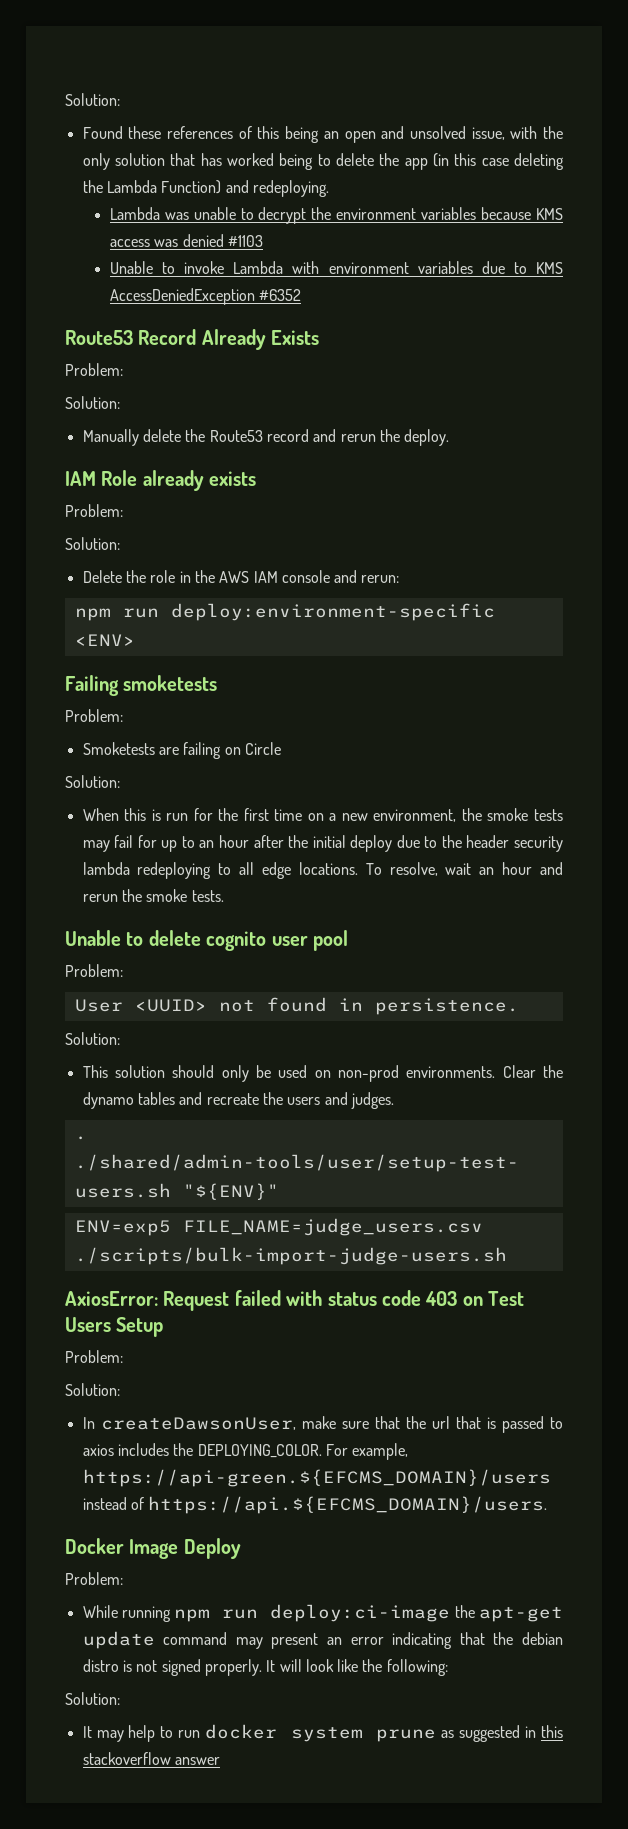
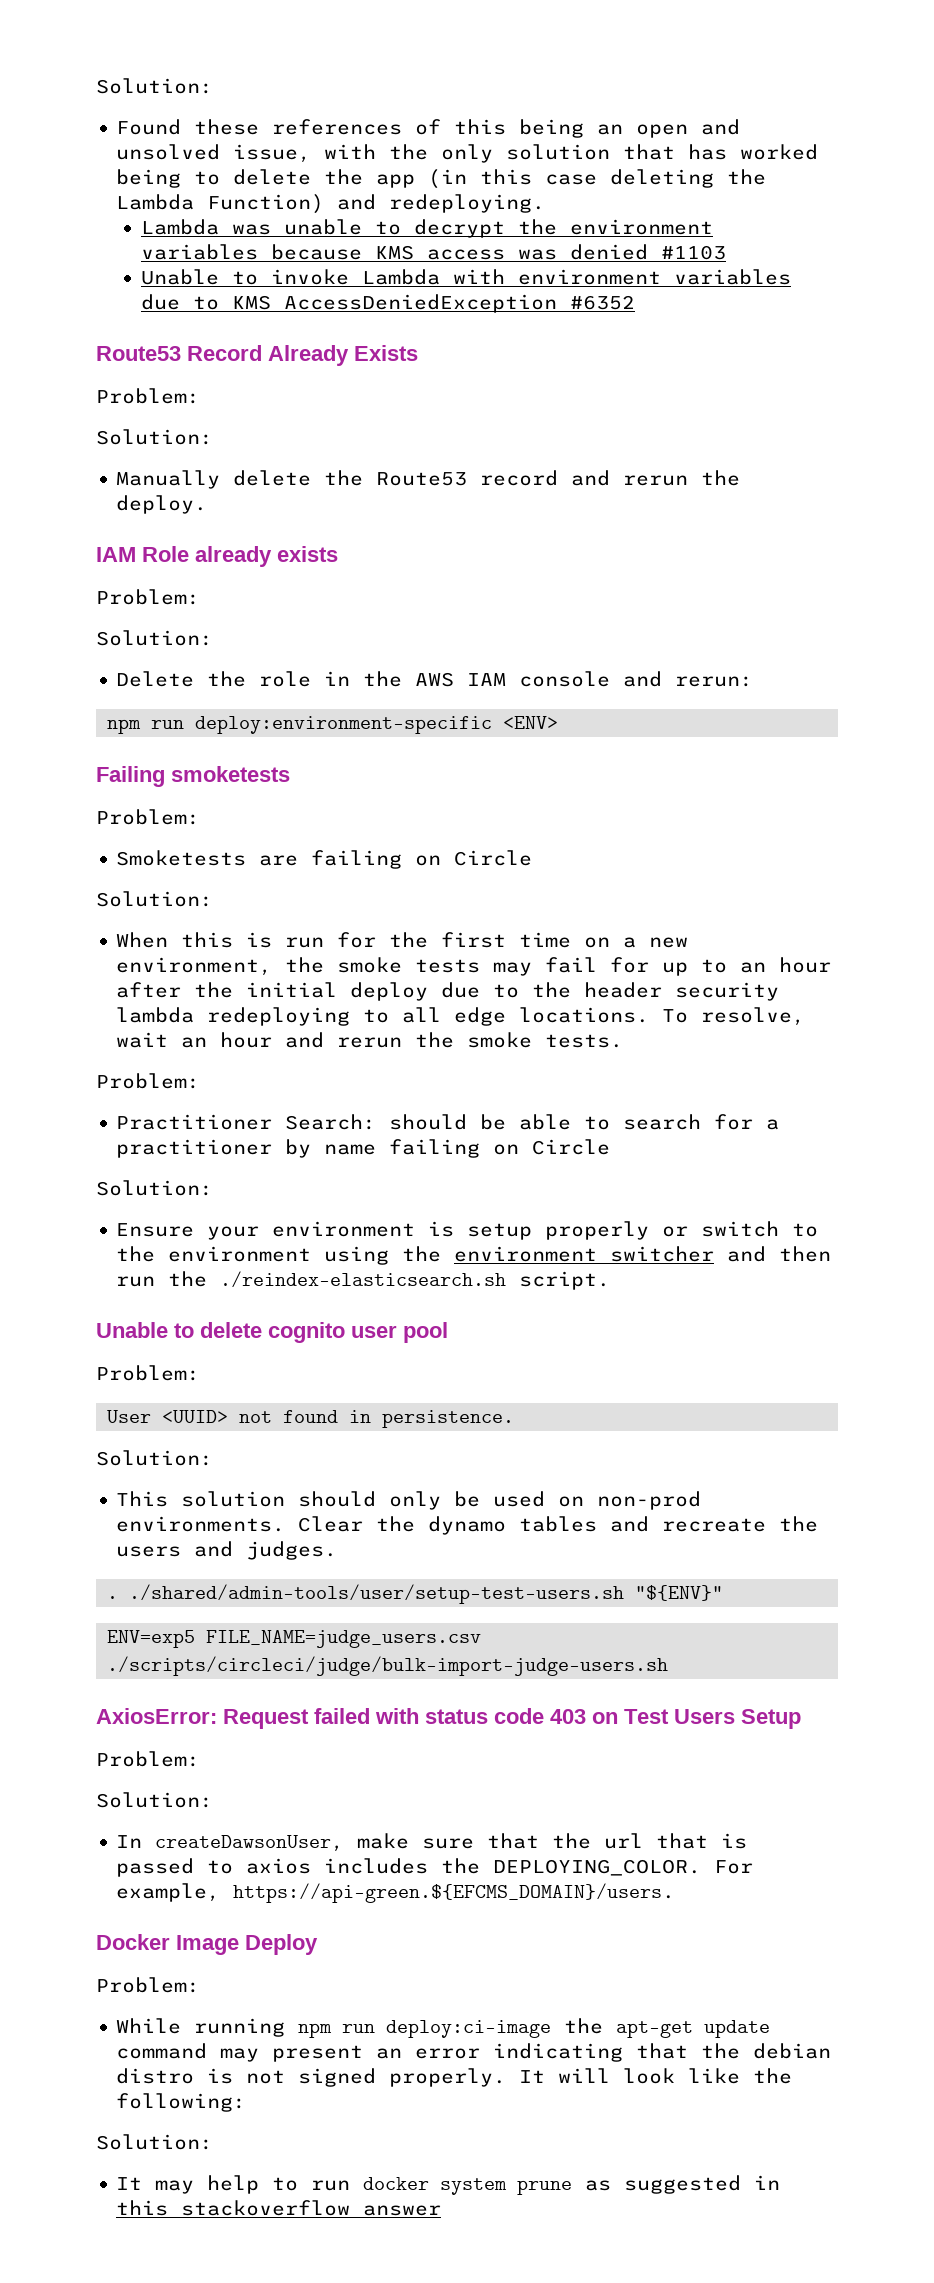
  To resolve, wait an hour and rerun the smoke tests.
+ Problem:
+ Practitioner Search: should be able to search for a practitioner by name failing on Circle
+ Solution:
+ Ensure your environment is setup properly or switch to the environment using the environment switcher and then run the ./reindex-elasticsearch.sh script.
- ENV=exp5 FILE_NAME=judge_users.csv ./scripts/bulk-import-judge-users.sh
+ ENV=exp5 FILE_NAME=judge_users.csv ./scripts/circleci/judge/bulk-import-judge-users.sh
- For example, https://api-green.${EFCMS_DOMAIN}/users instead of https://api.${EFCMS_DOMAIN}/users.
+ For example, https://api-green.${EFCMS_DOMAIN}/users.

